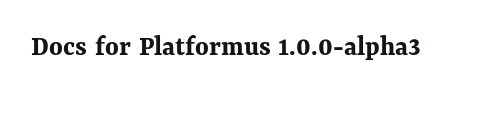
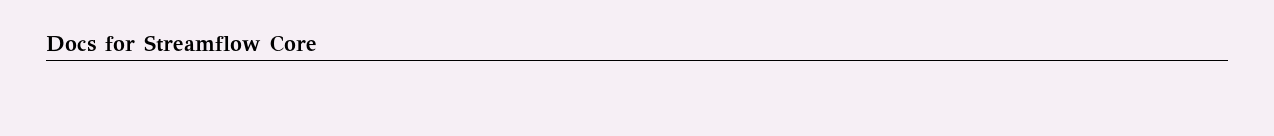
- Docs for Platformus 1.0.0-alpha3
+ Docs for Streamflow Core

